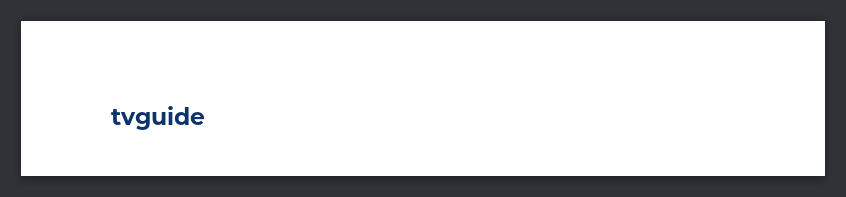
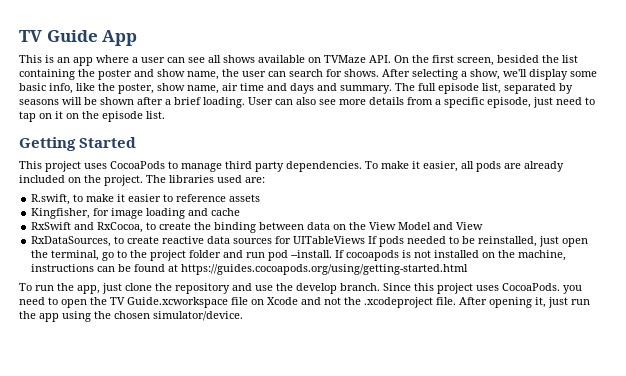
- tvguide
+ TV Guide App
+ This is an app where a user can see all shows available on TVMaze API. On the first screen, besided the list containing the poster and show name, the user can search for shows. After selecting a show, we'll display some basic info, like the poster, show name, air time and days and summary. The full episode list, separated by seasons will be shown after a brief loading. User can also see more details from a specific episode, just need to tap on it on the episode list.
+ Getting Started
+ This project uses CocoaPods to manage third party dependencies. To make it easier, all pods are already included on the project. The libraries used are:
+ R.swift, to make it easier to reference assets
+ Kingfisher, for image loading and cache
+ RxSwift and RxCocoa, to create the binding between data on the View Model and View
+ RxDataSources, to create reactive data sources for UITableViews If pods needed to be reinstalled, just open the terminal, go to the project folder and run pod --install. If cocoapods is not installed on the machine, instructions can be found at https://guides.cocoapods.org/using/getting-started.html
+ To run the app, just clone the repository and use the develop branch. Since this project uses CocoaPods. you need to open the TV Guide.xcworkspace file on Xcode and not the .xcodeproject file. After opening it, just run the app using the chosen simulator/device.

